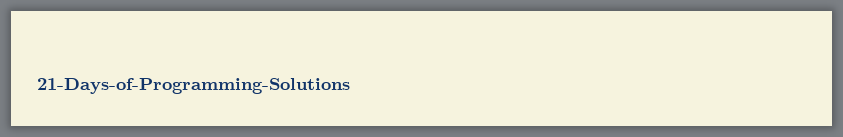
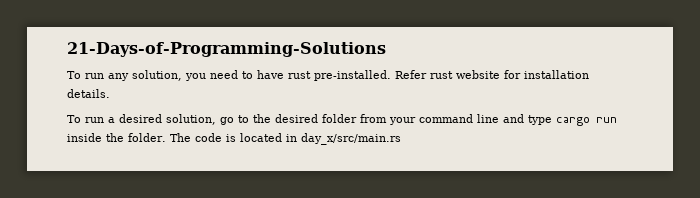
+ To run any solution, you need to have rust pre-installed. Refer rust website for installation details.
+ To run a desired solution, go to the desired folder from your command line and type cargo run inside the folder. The code is located in day_x/src/main.rs

